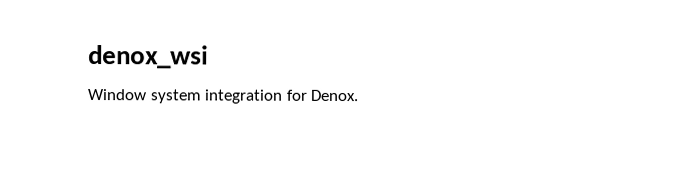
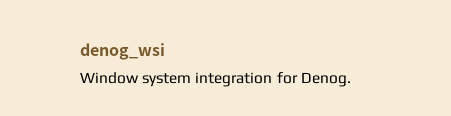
- denox_wsi
+ denog_wsi
- Window system integration for Denox.
+ Window system integration for Denog.

